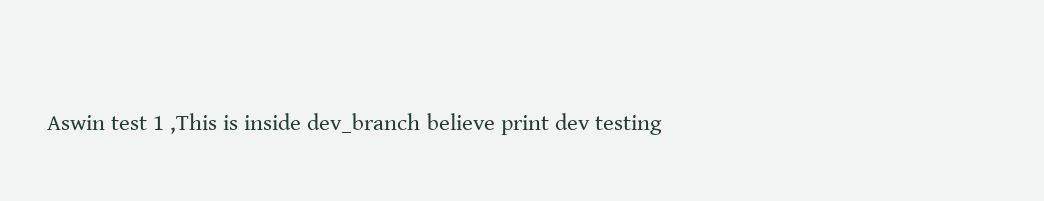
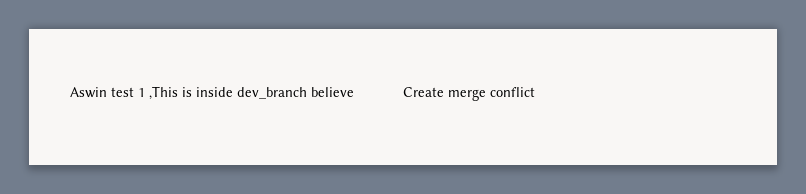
- Aswin test 1 ,This is inside dev_branch believe print dev testing
+ Aswin test 1 ,This is inside dev_branch believe Create merge conflict

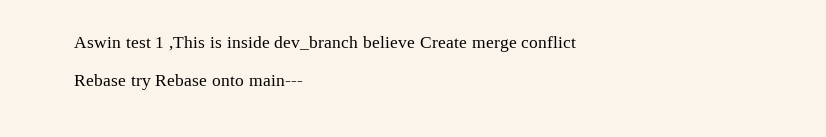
+ Rebase try Rebase onto main---

